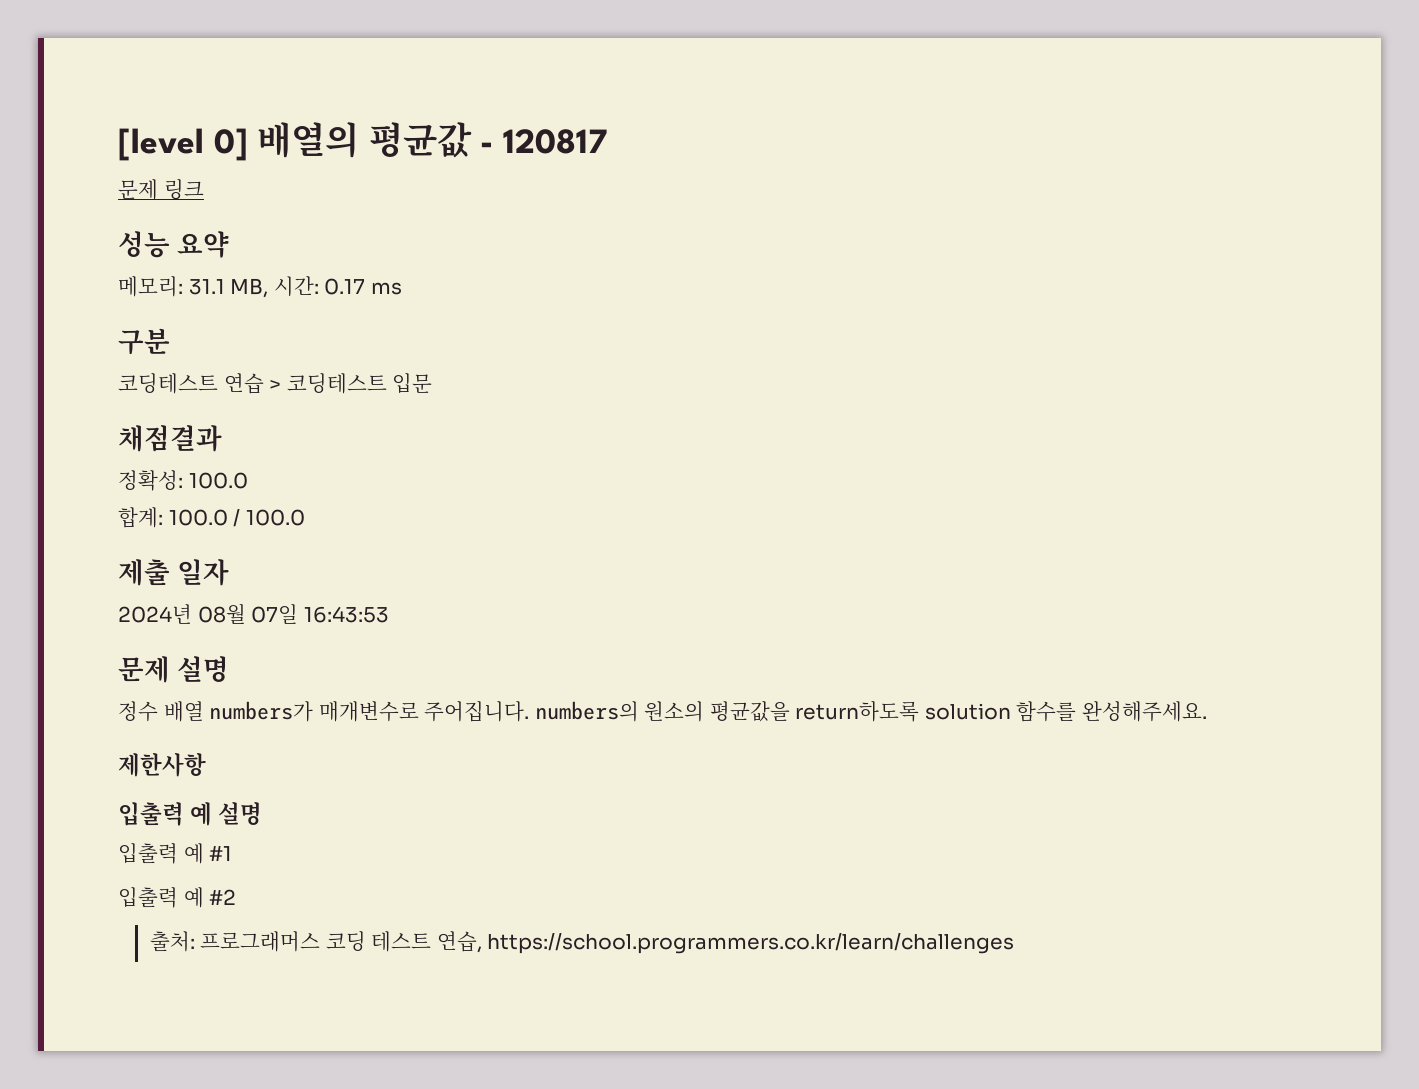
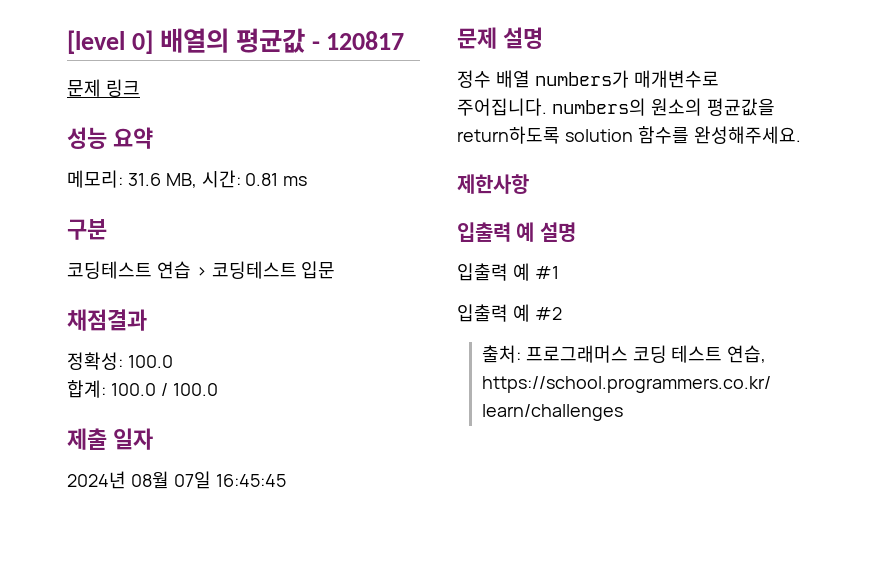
- 메모리: 31.1 MB, 시간: 0.17 ms
+ 메모리: 31.6 MB, 시간: 0.81 ms
- 2024년 08월 07일 16:43:53
+ 2024년 08월 07일 16:45:45

